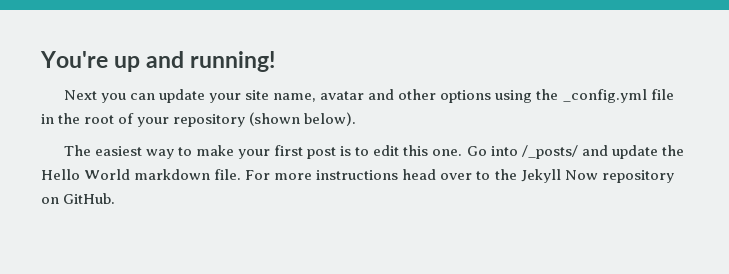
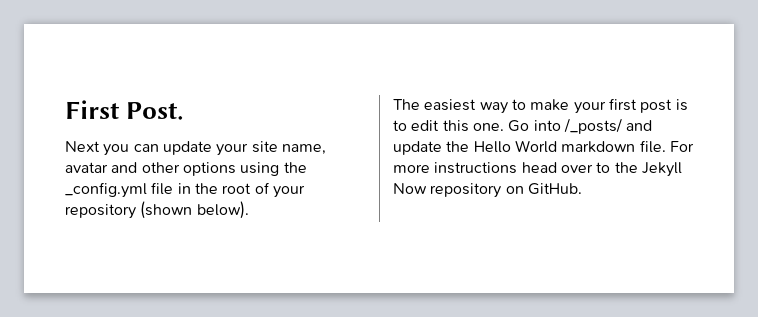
- You're up and running!
+ First Post.

